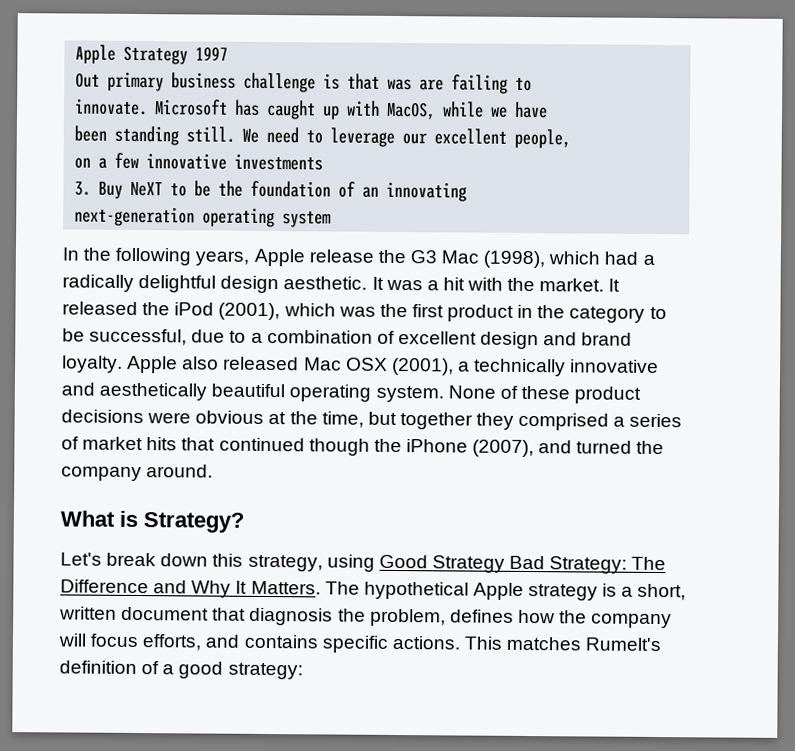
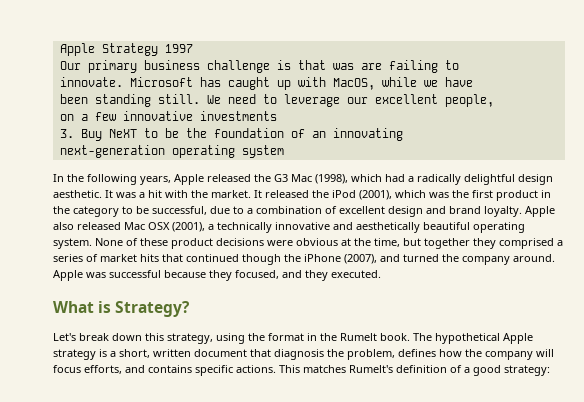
- Out primary business challenge is that was are failing to
+ Our primary business challenge is that was are failing to
- In the following years, Apple release the G3 Mac (1998), which had a radically delightful design aesthetic.
+ In the following years, Apple released the G3 Mac (1998), which had a radically delightful design aesthetic.
+ Apple was successful because they focused, and they executed.
- Let's break down this strategy, using Good Strategy Bad Strategy: The Difference and Why It Matters.
+ Let's break down this strategy, using the format in the Rumelt book.

